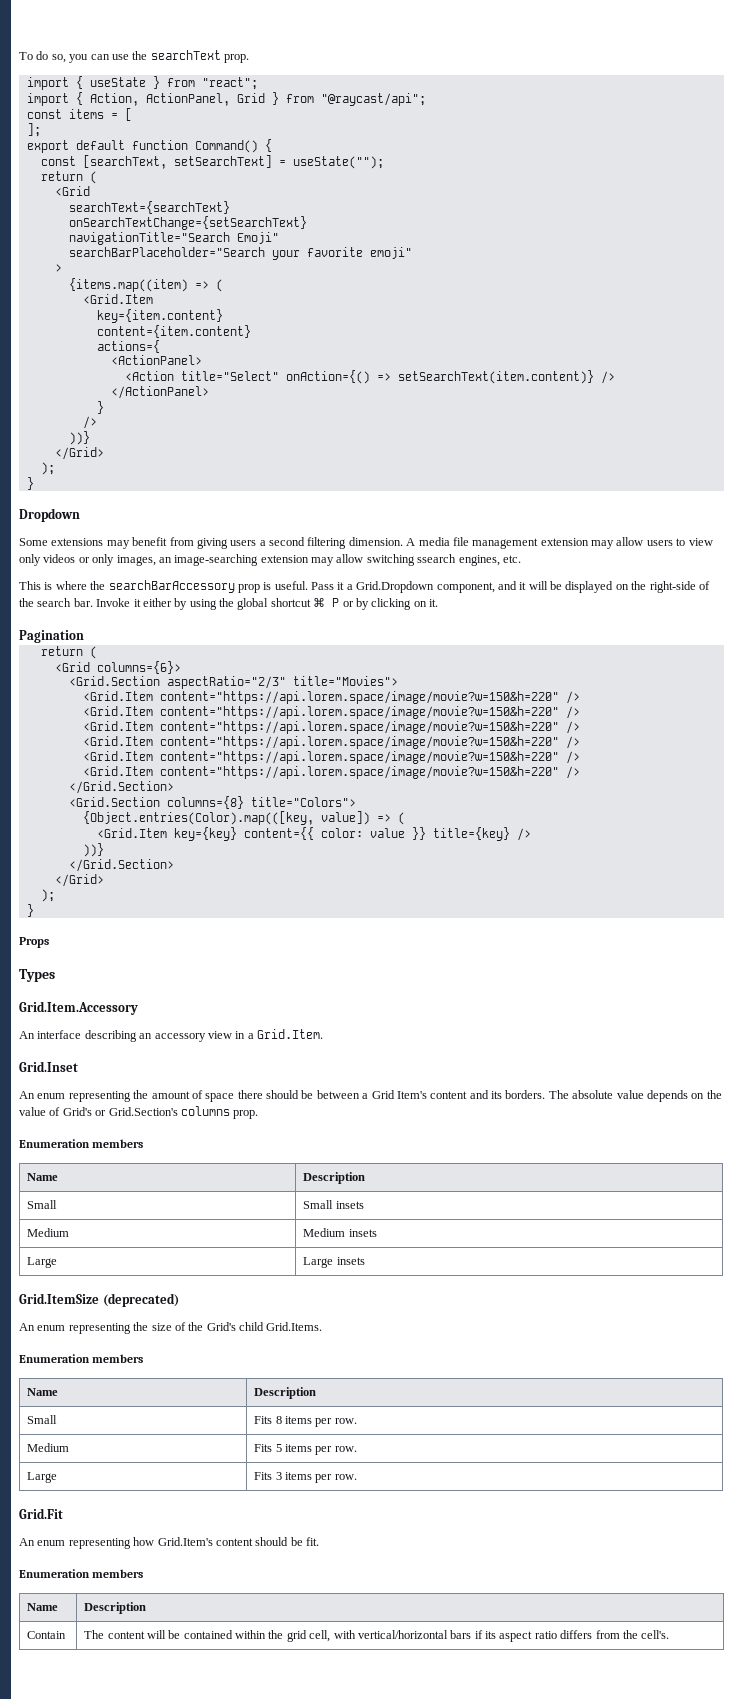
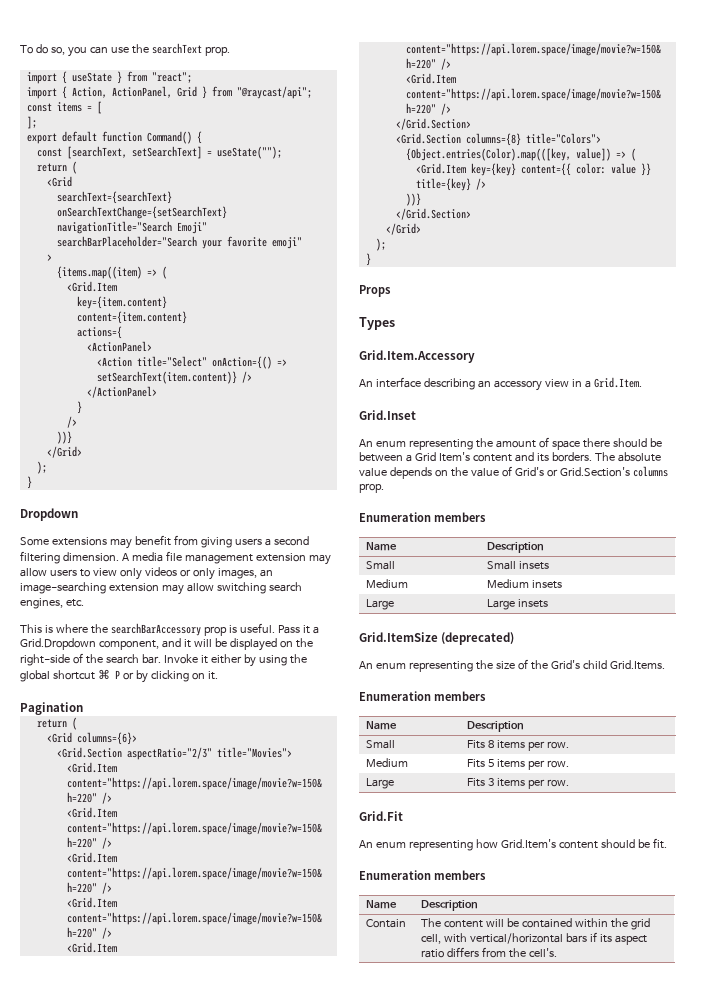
- A media file management extension may allow users to view only videos or only images, an image-searching extension may allow switching ssearch engines, etc.
+ A media file management extension may allow users to view only videos or only images, an image-searching extension may allow switching search engines, etc.

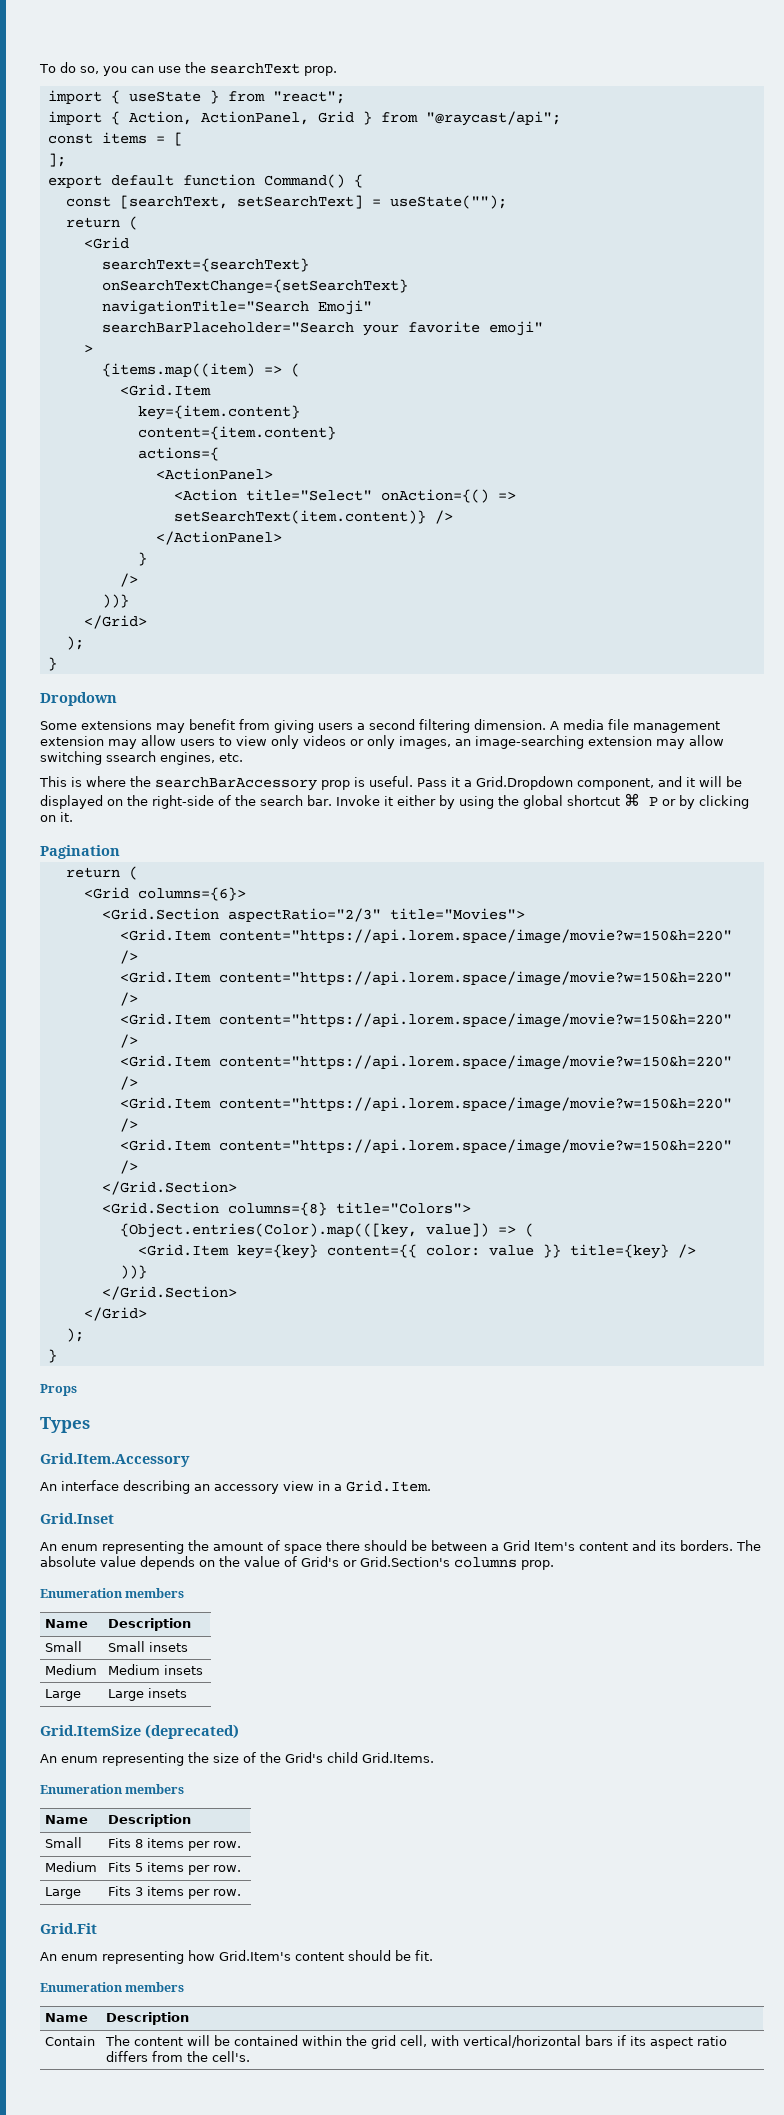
- A media file management extension may allow users to view only videos or only images, an image-searching extension may allow switching search engines, etc.
+ A media file management extension may allow users to view only videos or only images, an image-searching extension may allow switching ssearch engines, etc.

